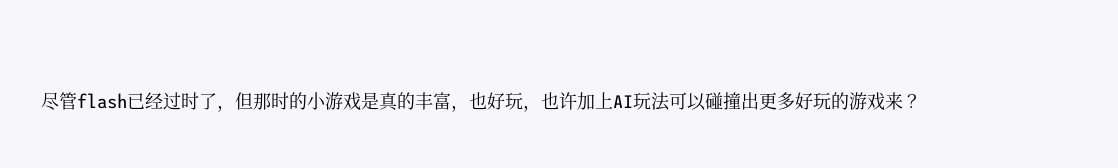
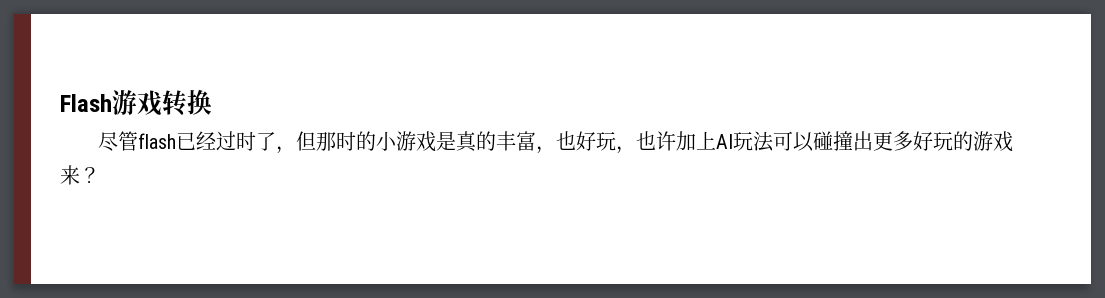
+ Flash游戏转换

